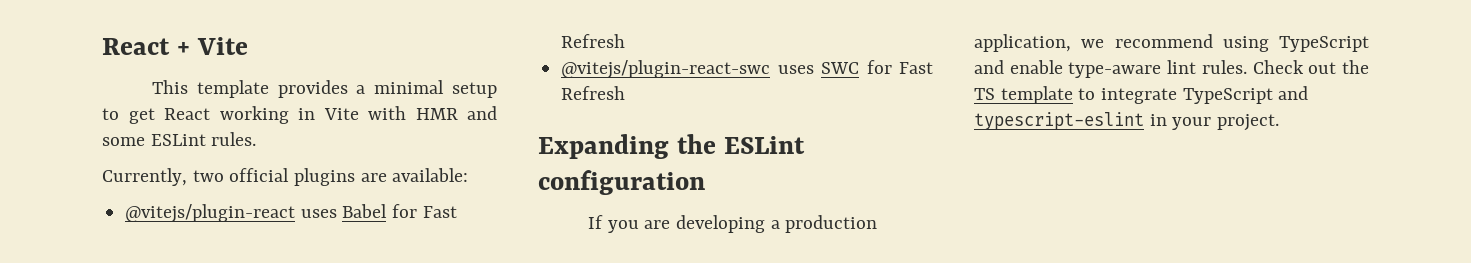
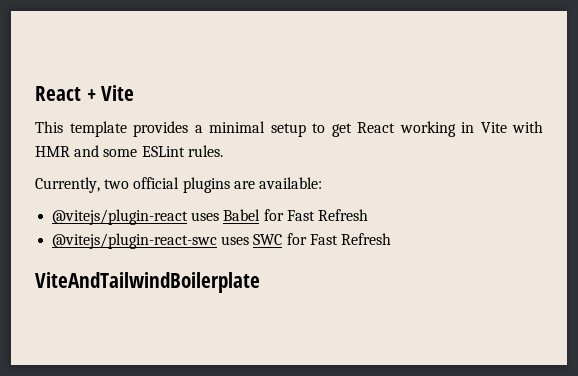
- Expanding the ESLint configuration
- If you are developing a production application, we recommend using TypeScript and enable type-aware lint rules. Check out the TS template to integrate TypeScript and typescript-eslint in your project.
+ ViteAndTailwindBoilerplate

